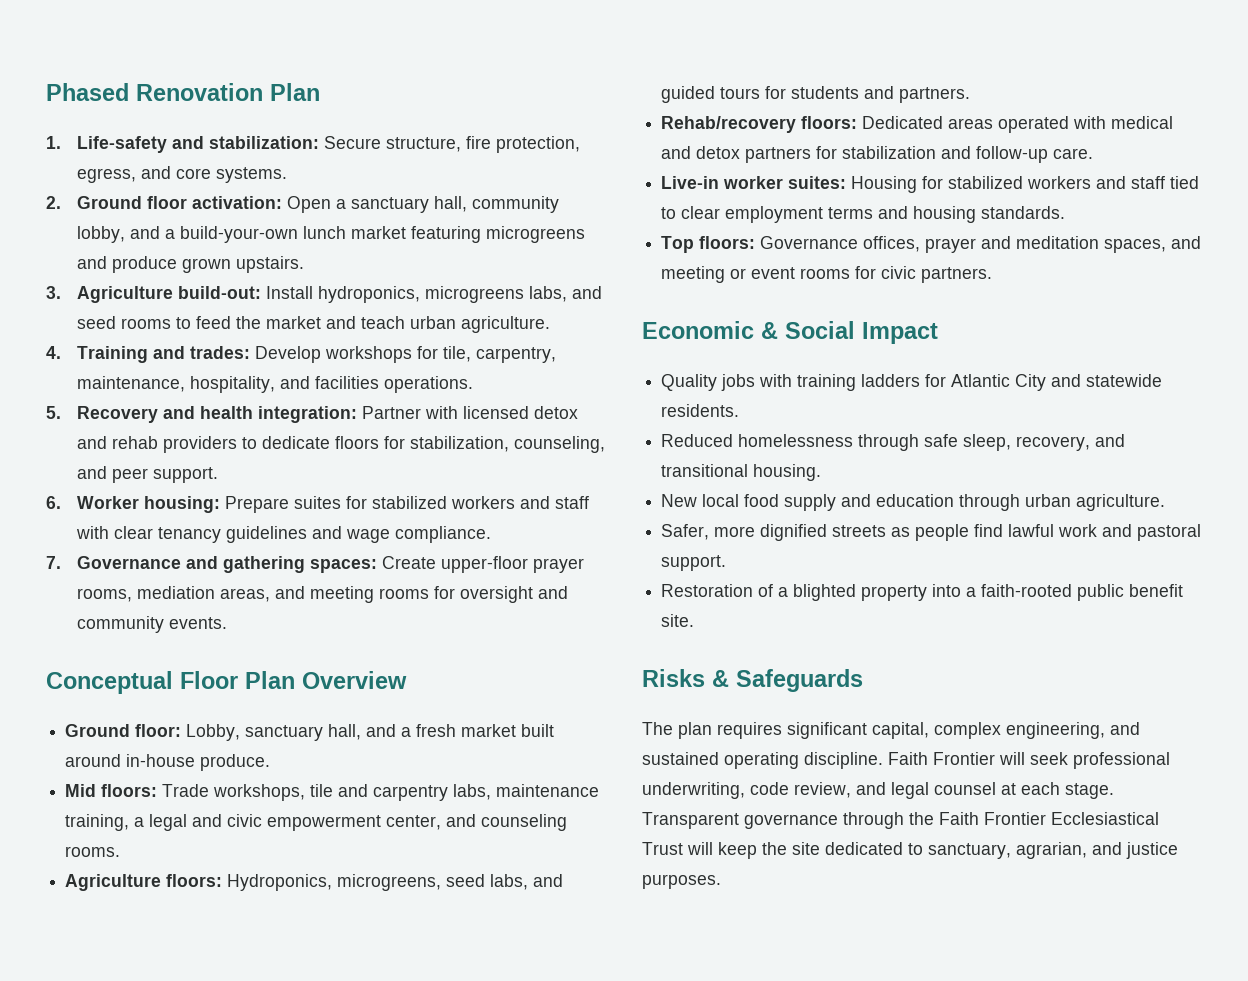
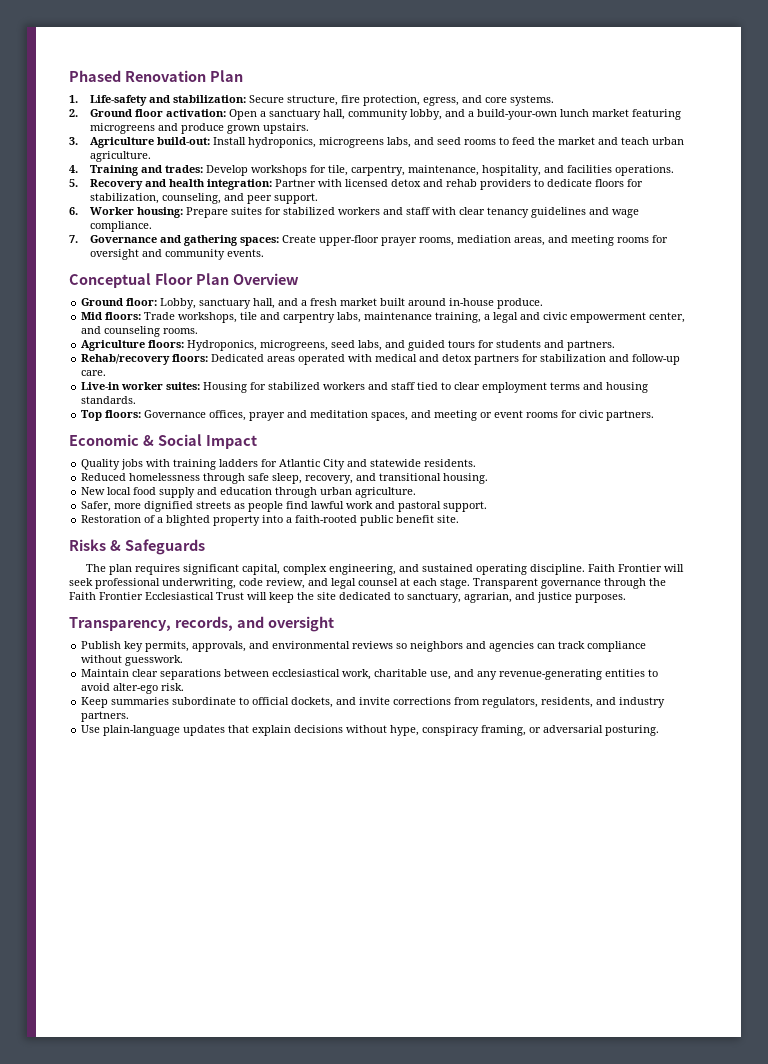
+ Transparency, records, and oversight
+ Publish key permits, approvals, and environmental reviews so neighbors and agencies can track compliance without guesswork.
+ Maintain clear separations between ecclesiastical work, charitable use, and any revenue-generating entities to avoid alter-ego risk.
+ Keep summaries subordinate to official dockets, and invite corrections from regulators, residents, and industry partners.
+ Use plain-language updates that explain decisions without hype, conspiracy framing, or adversarial posturing.

